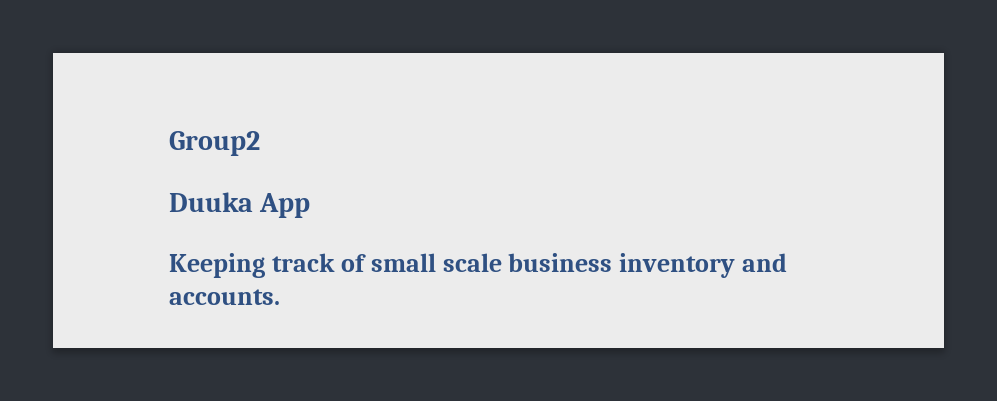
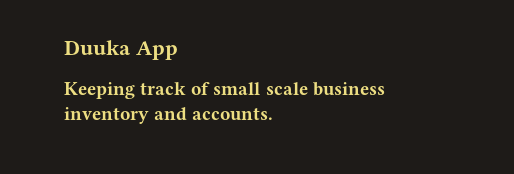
- Group2

